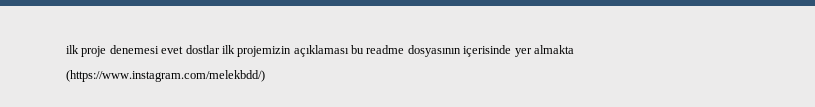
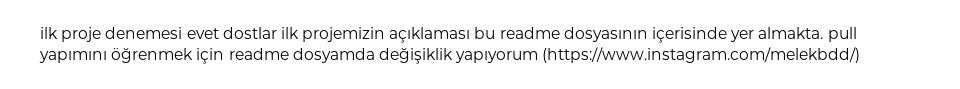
- ilk proje denemesi evet dostlar ilk projemizin açıklaması bu readme dosyasının içerisinde yer almakta
- (https://www.instagram.com/melekbdd/)
+ ilk proje denemesi evet dostlar ilk projemizin açıklaması bu readme dosyasının içerisinde yer almakta. pull yapımını öğrenmek için readme dosyamda değişiklik yapıyorum (https://www.instagram.com/melekbdd/)

